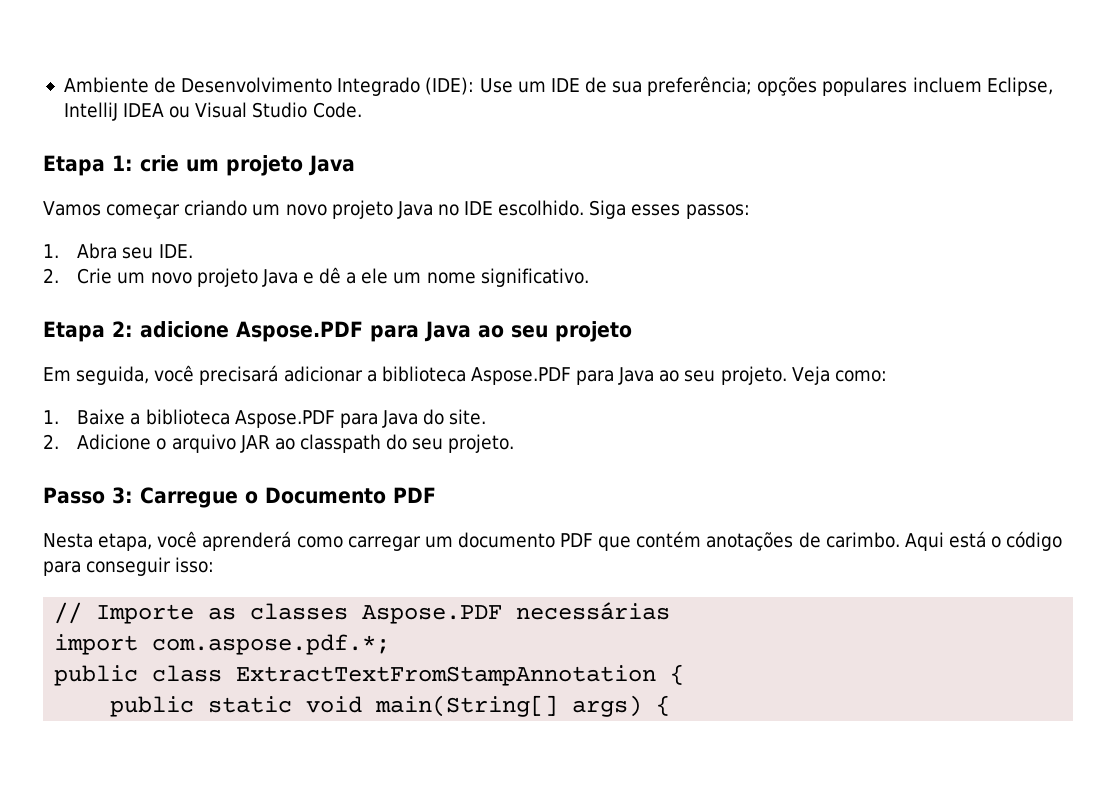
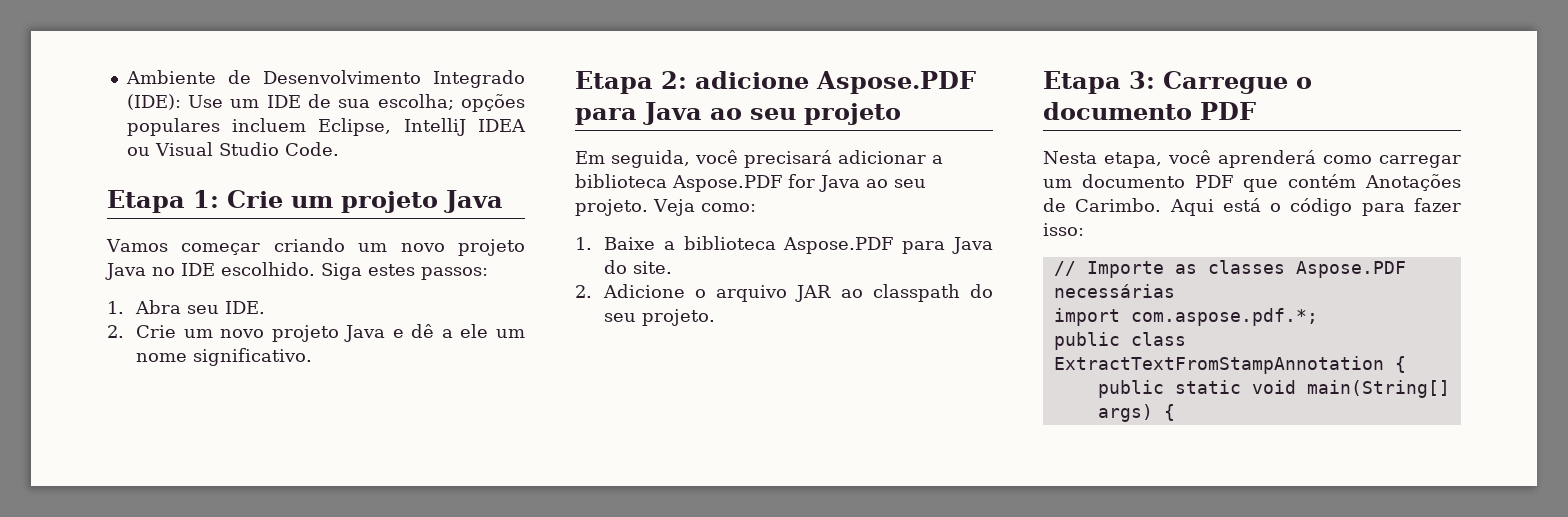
- Ambiente de Desenvolvimento Integrado (IDE): Use um IDE de sua preferência; opções populares incluem Eclipse, IntelliJ IDEA ou Visual Studio Code.
+ Ambiente de Desenvolvimento Integrado (IDE): Use um IDE de sua escolha; opções populares incluem Eclipse, IntelliJ IDEA ou Visual Studio Code.
- Etapa 1: crie um projeto Java
+ Etapa 1: Crie um projeto Java
- Siga esses passos:
+ Siga estes passos:
- Em seguida, você precisará adicionar a biblioteca Aspose.PDF para Java ao seu projeto.
+ Em seguida, você precisará adicionar a biblioteca Aspose.PDF for Java ao seu projeto.
- Passo 3: Carregue o Documento PDF
+ Etapa 3: Carregue o documento PDF
- Nesta etapa, você aprenderá como carregar um documento PDF que contém anotações de carimbo.
+ Nesta etapa, você aprenderá como carregar um documento PDF que contém Anotações de Carimbo.
- Aqui está o código para conseguir isso:
+ Aqui está o código para fazer isso:

